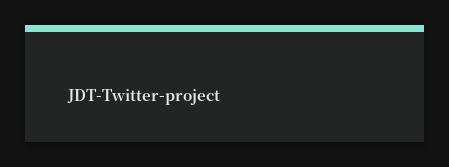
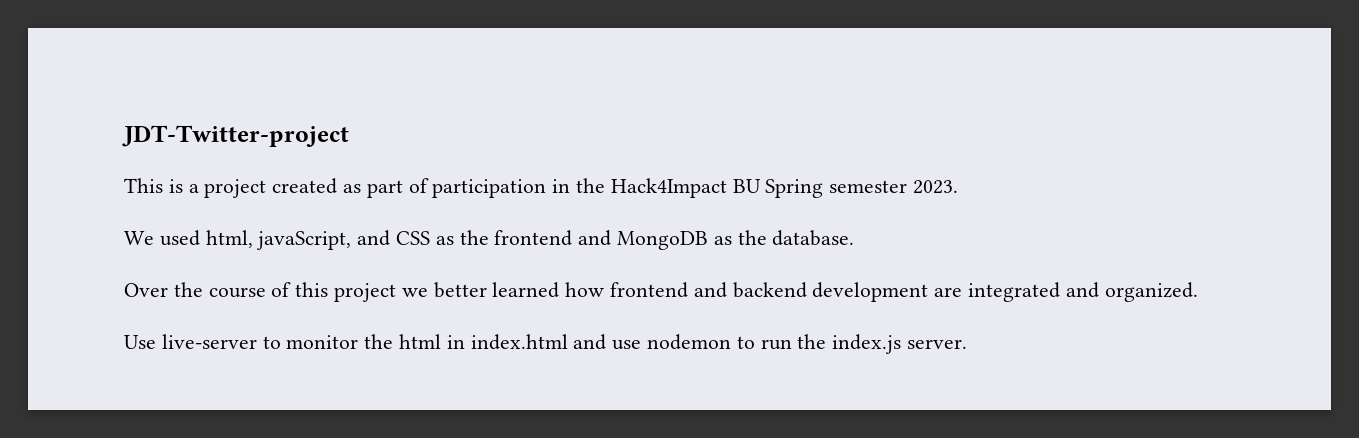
+ This is a project created as part of participation in the Hack4Impact BU Spring semester 2023.
+ We used html, javaScript, and CSS as the frontend and MongoDB as the database.
+ Over the course of this project we better learned how frontend and backend development are integrated and organized.
+ Use live-server to monitor the html in index.html and use nodemon to run the index.js server.

